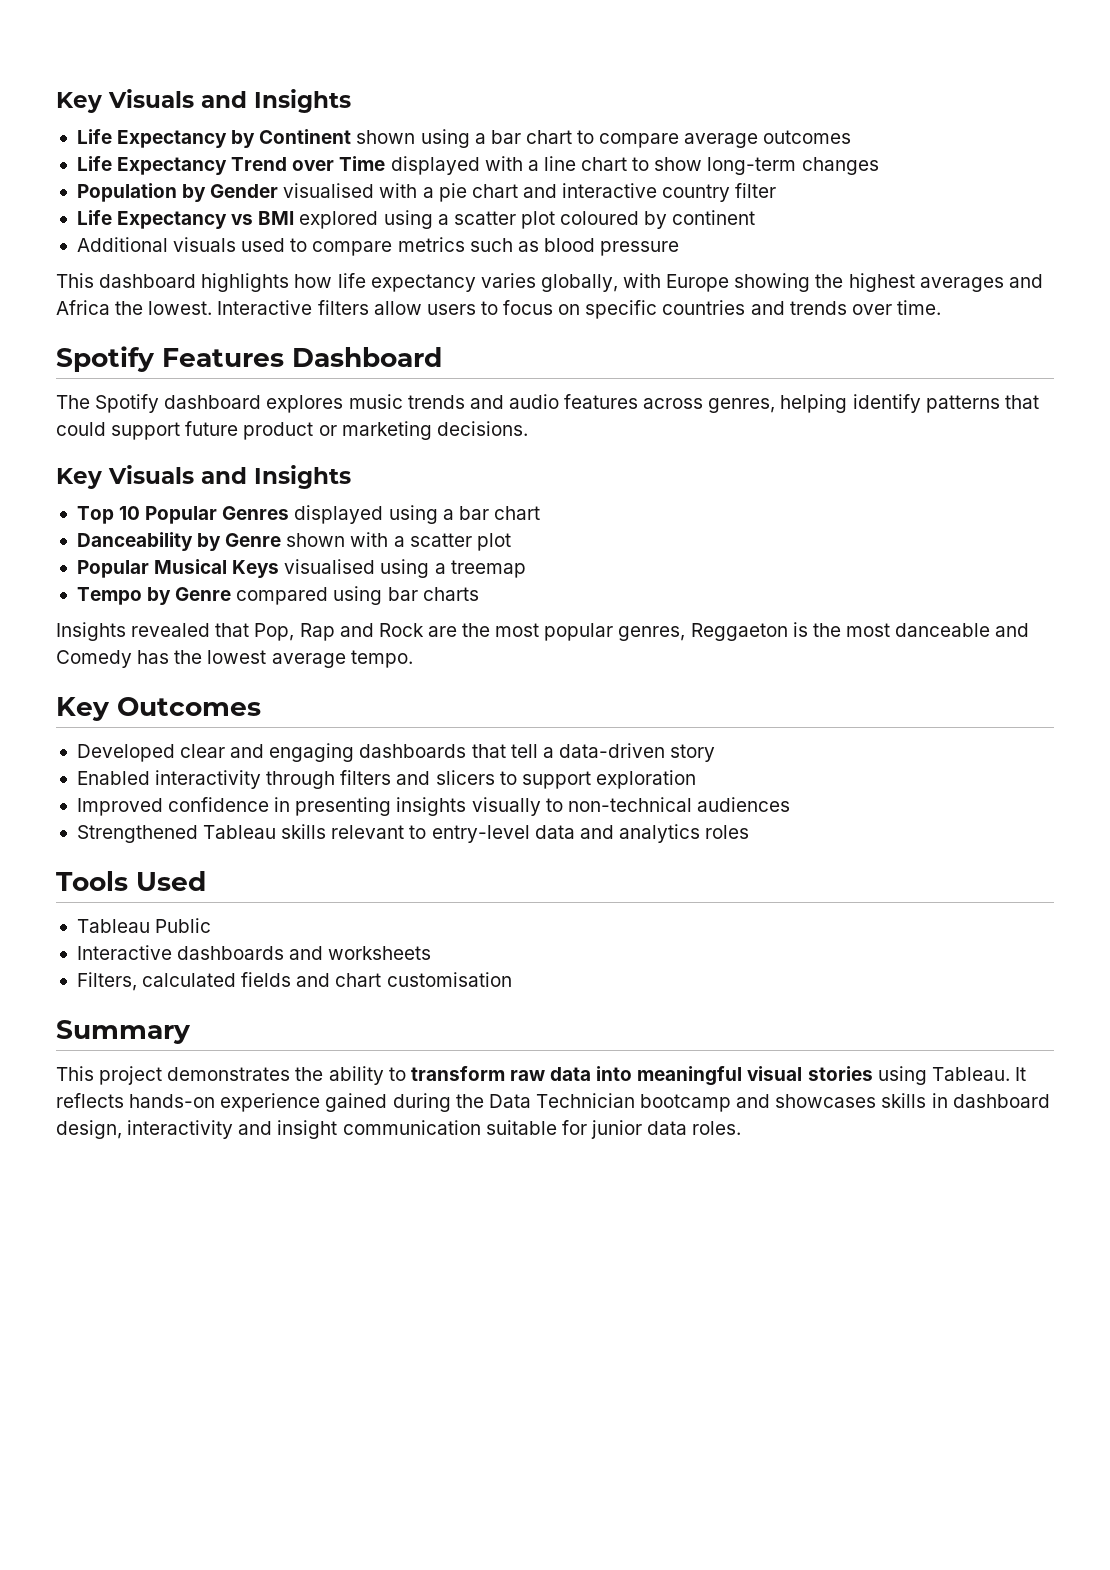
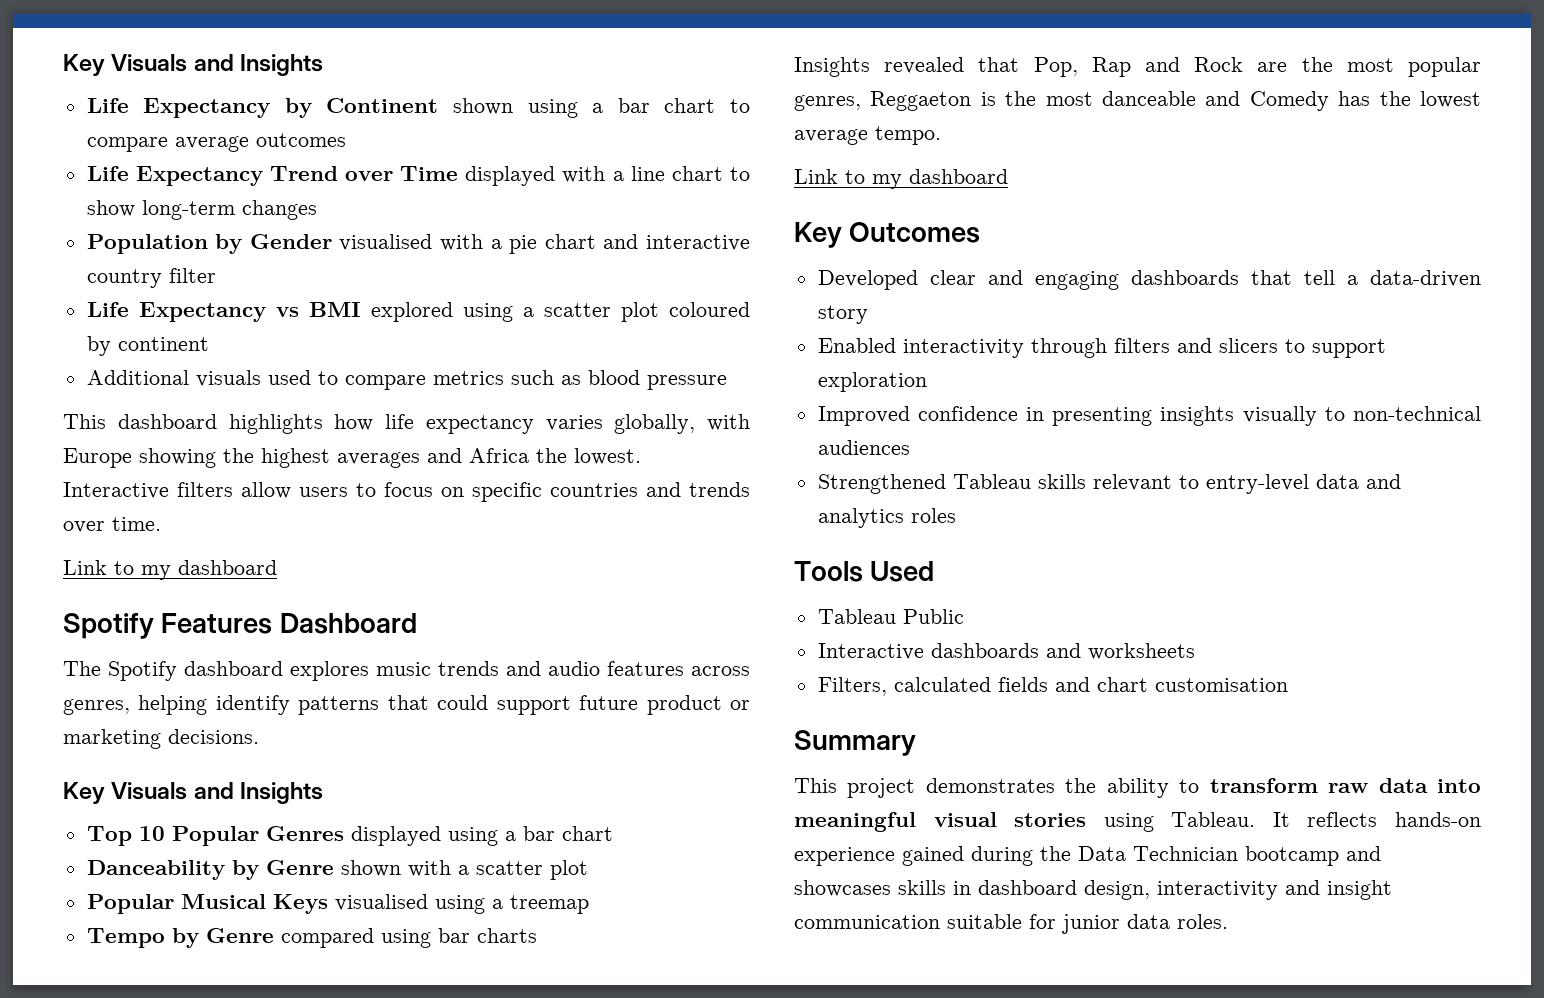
  Interactive filters allow users to focus on specific countries and trends over time.
+ Link to my dashboard
  Insights revealed that Pop, Rap and Rock are the most popular genres, Reggaeton is the most danceable and Comedy has the lowest average tempo.
+ Link to my dashboard

